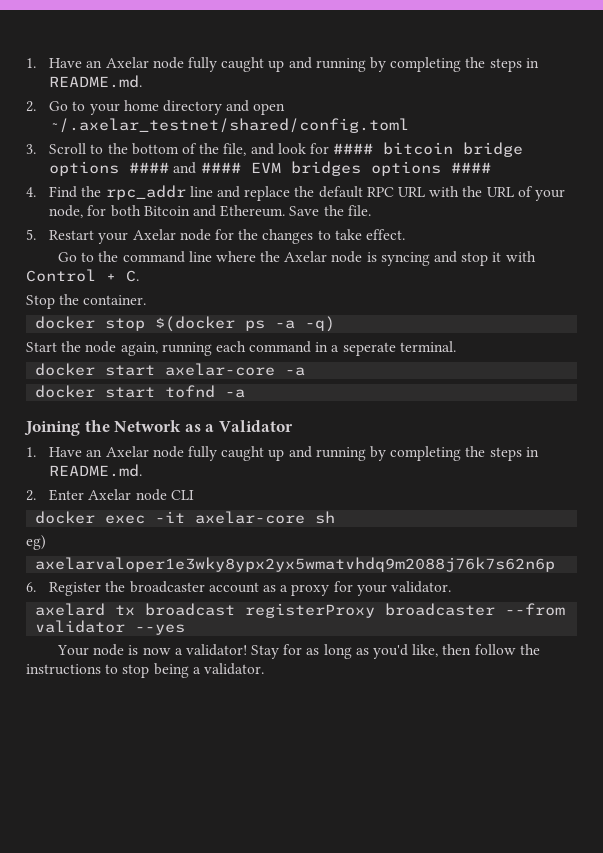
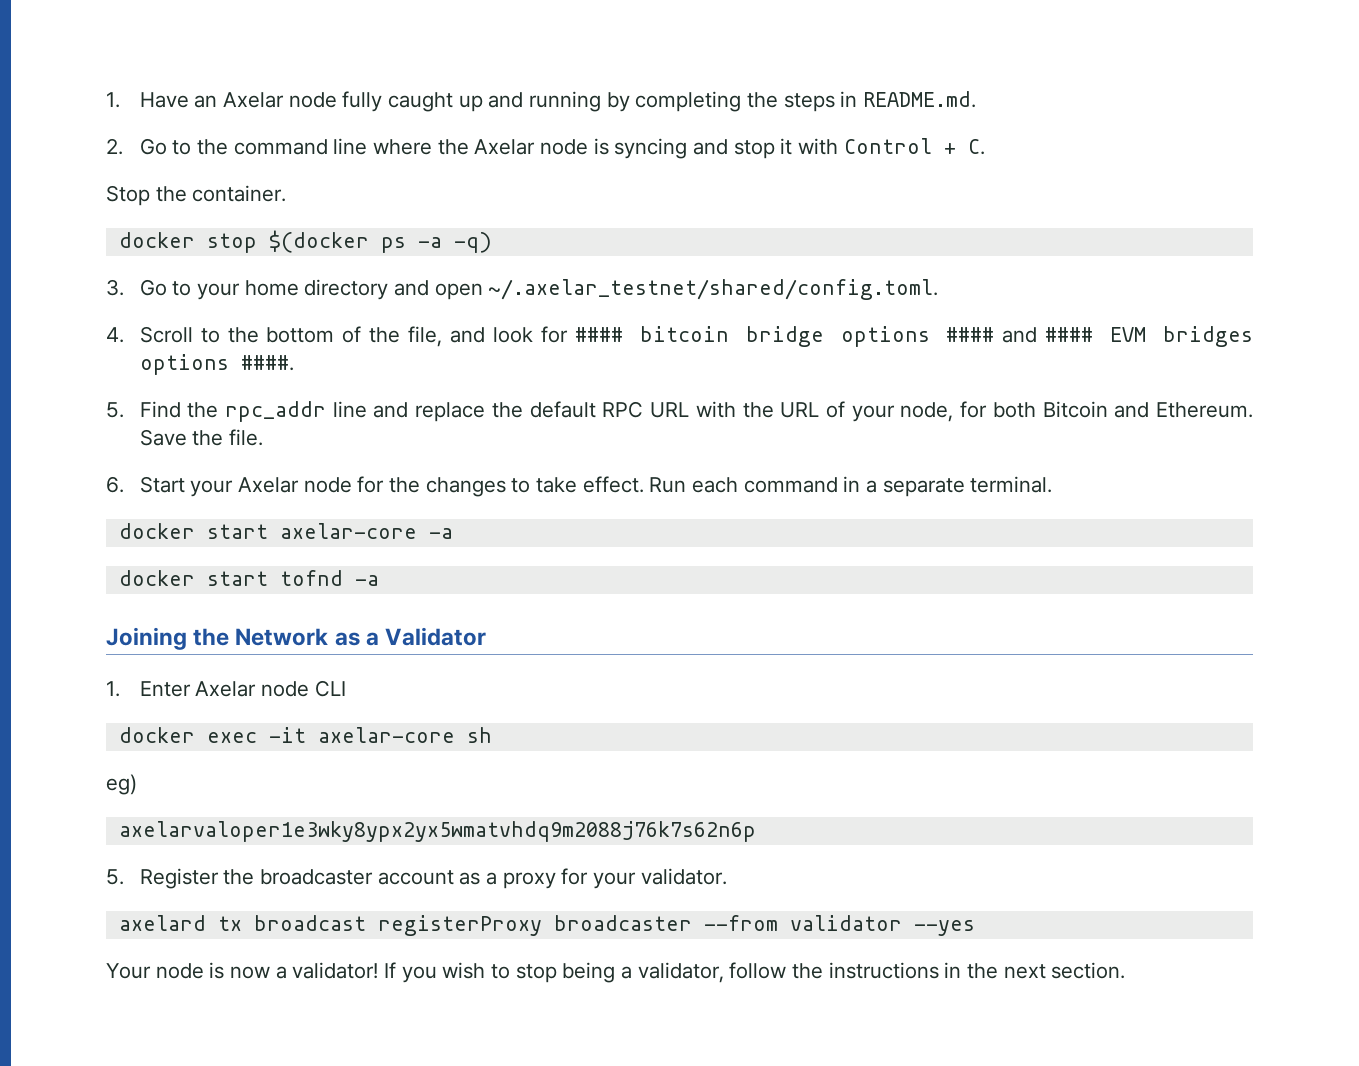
- 2. Go to your home directory and open ~/.axelar_testnet/shared/config.toml
- 3. Scroll to the bottom of the file, and look for #### bitcoin bridge options #### and #### EVM bridges options ####
- 4. Find the rpc_addr line and replace the default RPC URL with the URL of your node, for both Bitcoin and Ethereum. Save the file.
- 5. Restart your Axelar node for the changes to take effect.
- Go to the command line where the Axelar node is syncing and stop it with Control + C.
+ 2. Go to the command line where the Axelar node is syncing and stop it with Control + C.
- Start the node again, running each command in a seperate terminal.
+ 3. Go to your home directory and open ~/.axelar_testnet/shared/config.toml.
+ 4. Scroll to the bottom of the file, and look for #### bitcoin bridge options #### and #### EVM bridges options ####.
+ 5. Find the rpc_addr line and replace the default RPC URL with the URL of your node, for both Bitcoin and Ethereum. Save the file.
+ 6. Start your Axelar node for the changes to take effect. Run each command in a separate terminal.
  Joining the Network as a Validator
- 1. Have an Axelar node fully caught up and running by completing the steps in README.md.
- 2. Enter Axelar node CLI
+ 1. Enter Axelar node CLI
- 6. Register the broadcaster account as a proxy for your validator.
+ 5. Register the broadcaster account as a proxy for your validator.
- Stay for as long as you'd like, then follow the instructions to stop being a validator.
+ If you wish to stop being a validator, follow the instructions in the next section.

